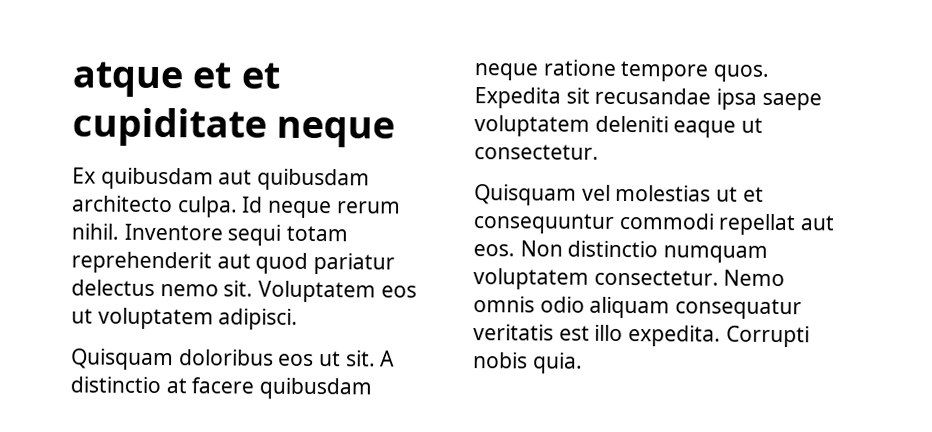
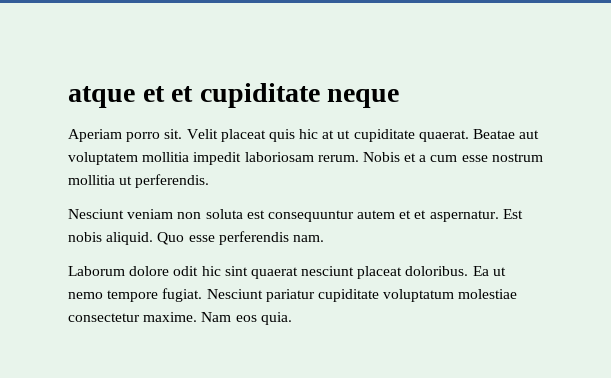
- Ex quibusdam aut quibusdam architecto culpa. Id neque rerum nihil. Inventore sequi totam reprehenderit aut quod pariatur delectus nemo sit. Voluptatem eos ut voluptatem adipisci.
- Quisquam doloribus eos ut sit. A distinctio at facere quibusdam neque ratione tempore quos. Expedita sit recusandae ipsa saepe voluptatem deleniti eaque ut consectetur.
- Quisquam vel molestias ut et consequuntur commodi repellat aut eos. Non distinctio numquam voluptatem consectetur. Nemo omnis odio aliquam consequatur veritatis est illo expedita. Corrupti nobis quia.
+ Aperiam porro sit. Velit placeat quis hic at ut cupiditate quaerat. Beatae aut voluptatem mollitia impedit laboriosam rerum. Nobis et a cum esse nostrum mollitia ut perferendis.
+ Nesciunt veniam non soluta est consequuntur autem et et aspernatur. Est nobis aliquid. Quo esse perferendis nam.
+ Laborum dolore odit hic sint quaerat nesciunt placeat doloribus. Ea ut nemo tempore fugiat. Nesciunt pariatur cupiditate voluptatum molestiae consectetur maxime. Nam eos quia.

